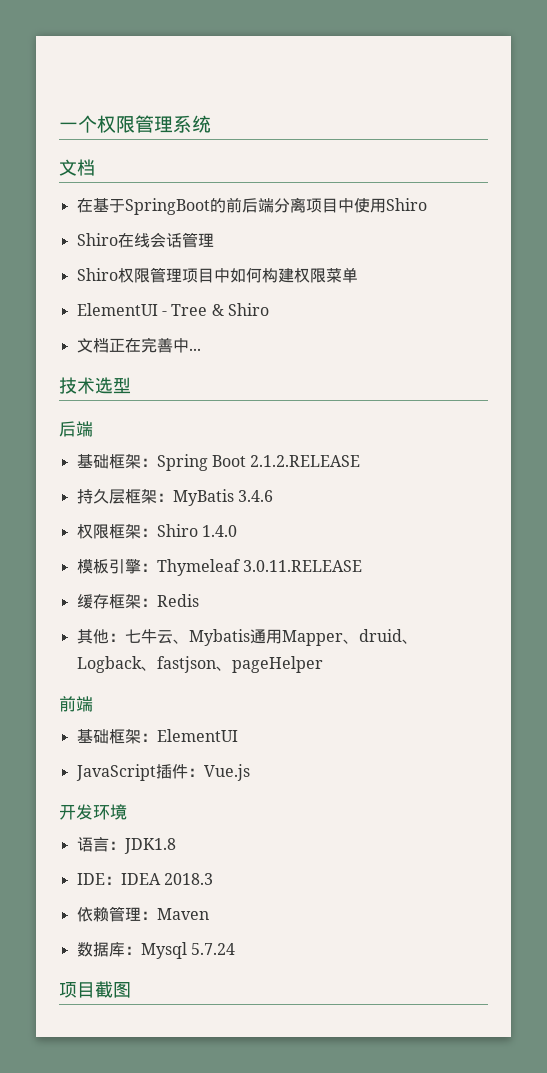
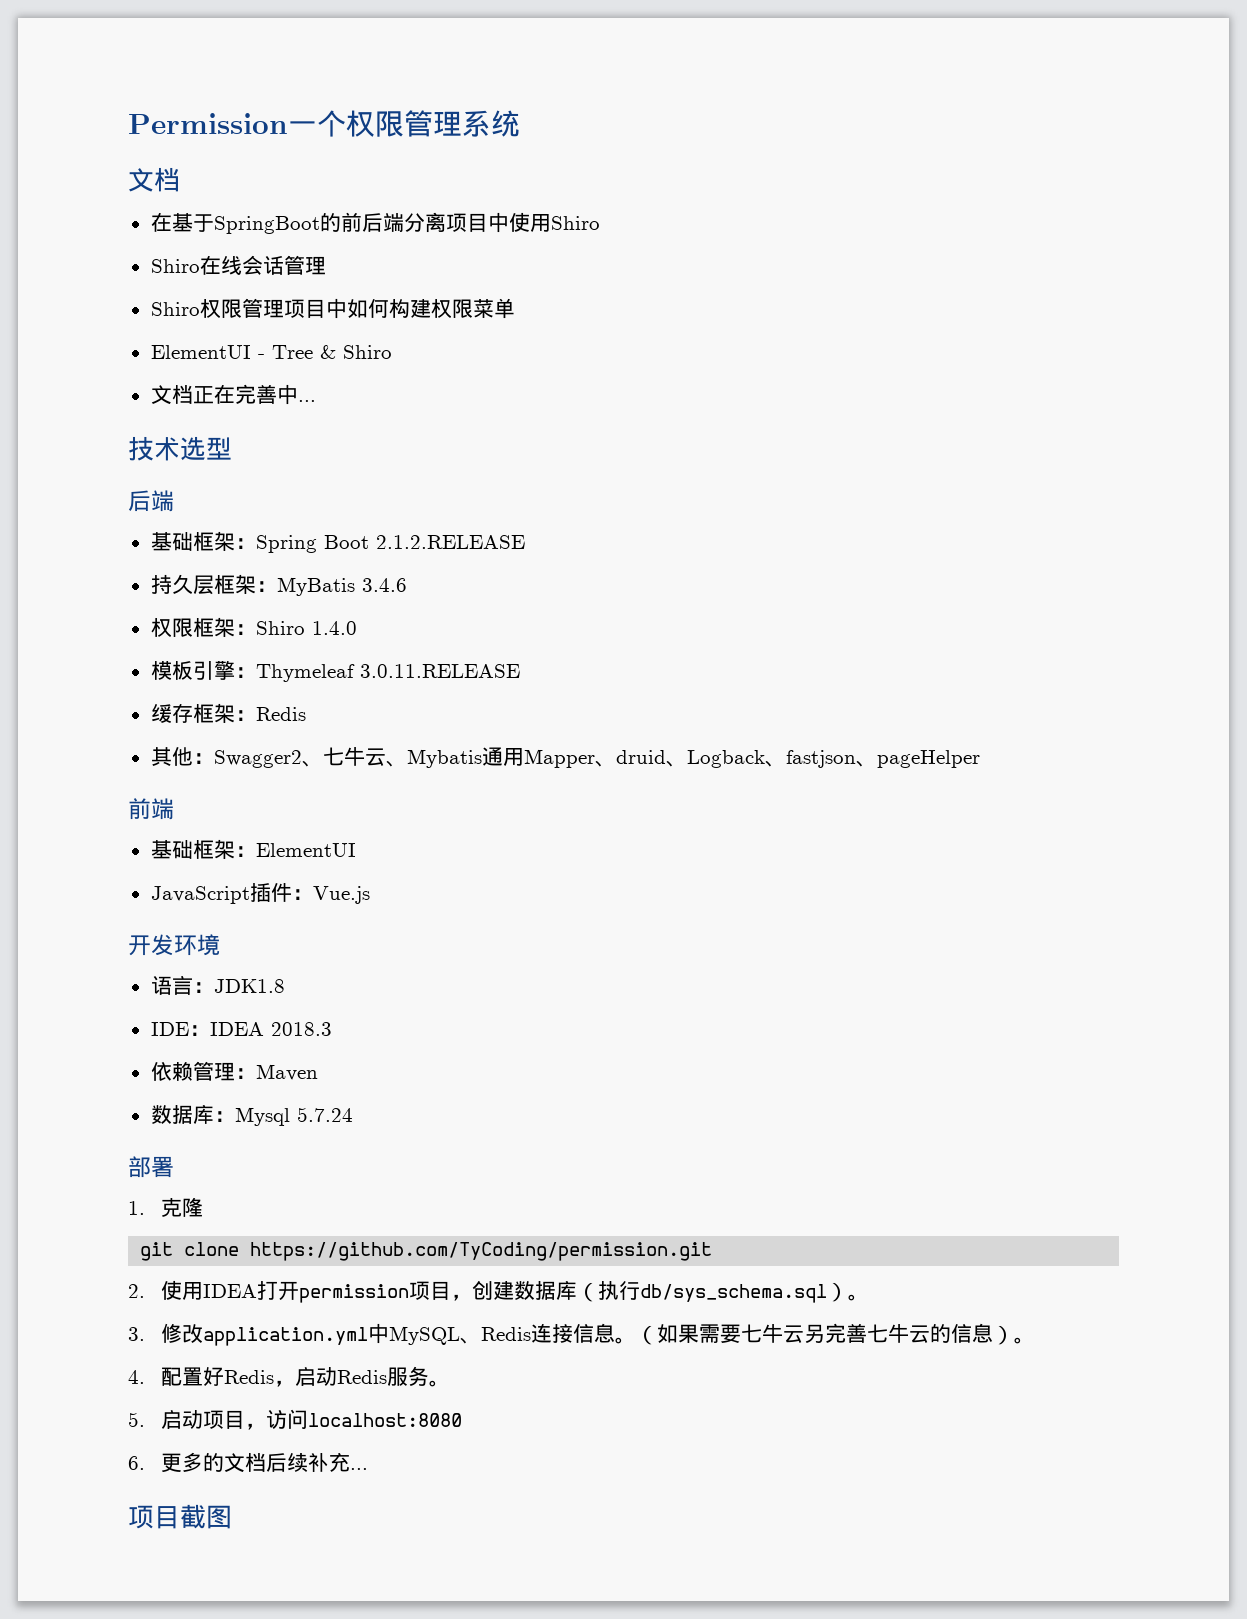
- 一个权限管理系统
+ Permission一个权限管理系统
- 其他：七牛云、Mybatis通用Mapper、druid、Logback、fastjson、pageHelper
+ 其他：Swagger2、七牛云、Mybatis通用Mapper、druid、Logback、fastjson、pageHelper
+ 部署
+ 1.克隆
+ git clone https://github.com/TyCoding/permission.git
+ 2.使用IDEA打开permission项目，创建数据库（执行db/sys_schema.sql）。
+ 3.修改application.yml中MySQL、Redis连接信息。（如果需要七牛云另完善七牛云的信息）。
+ 4.配置好Redis，启动Redis服务。
+ 5.启动项目，访问localhost:8080
+ 6.更多的文档后续补充...

